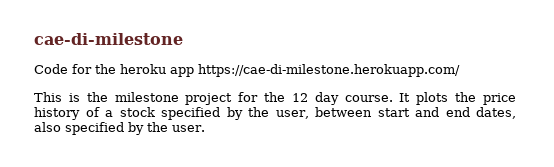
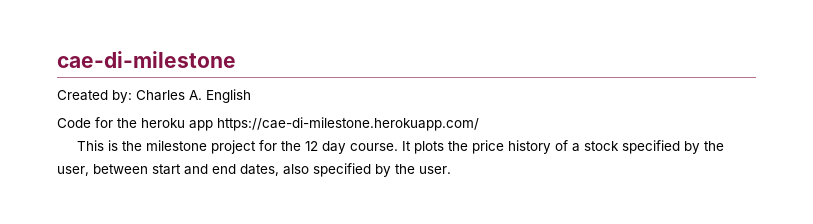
+ Created by: Charles A. English

